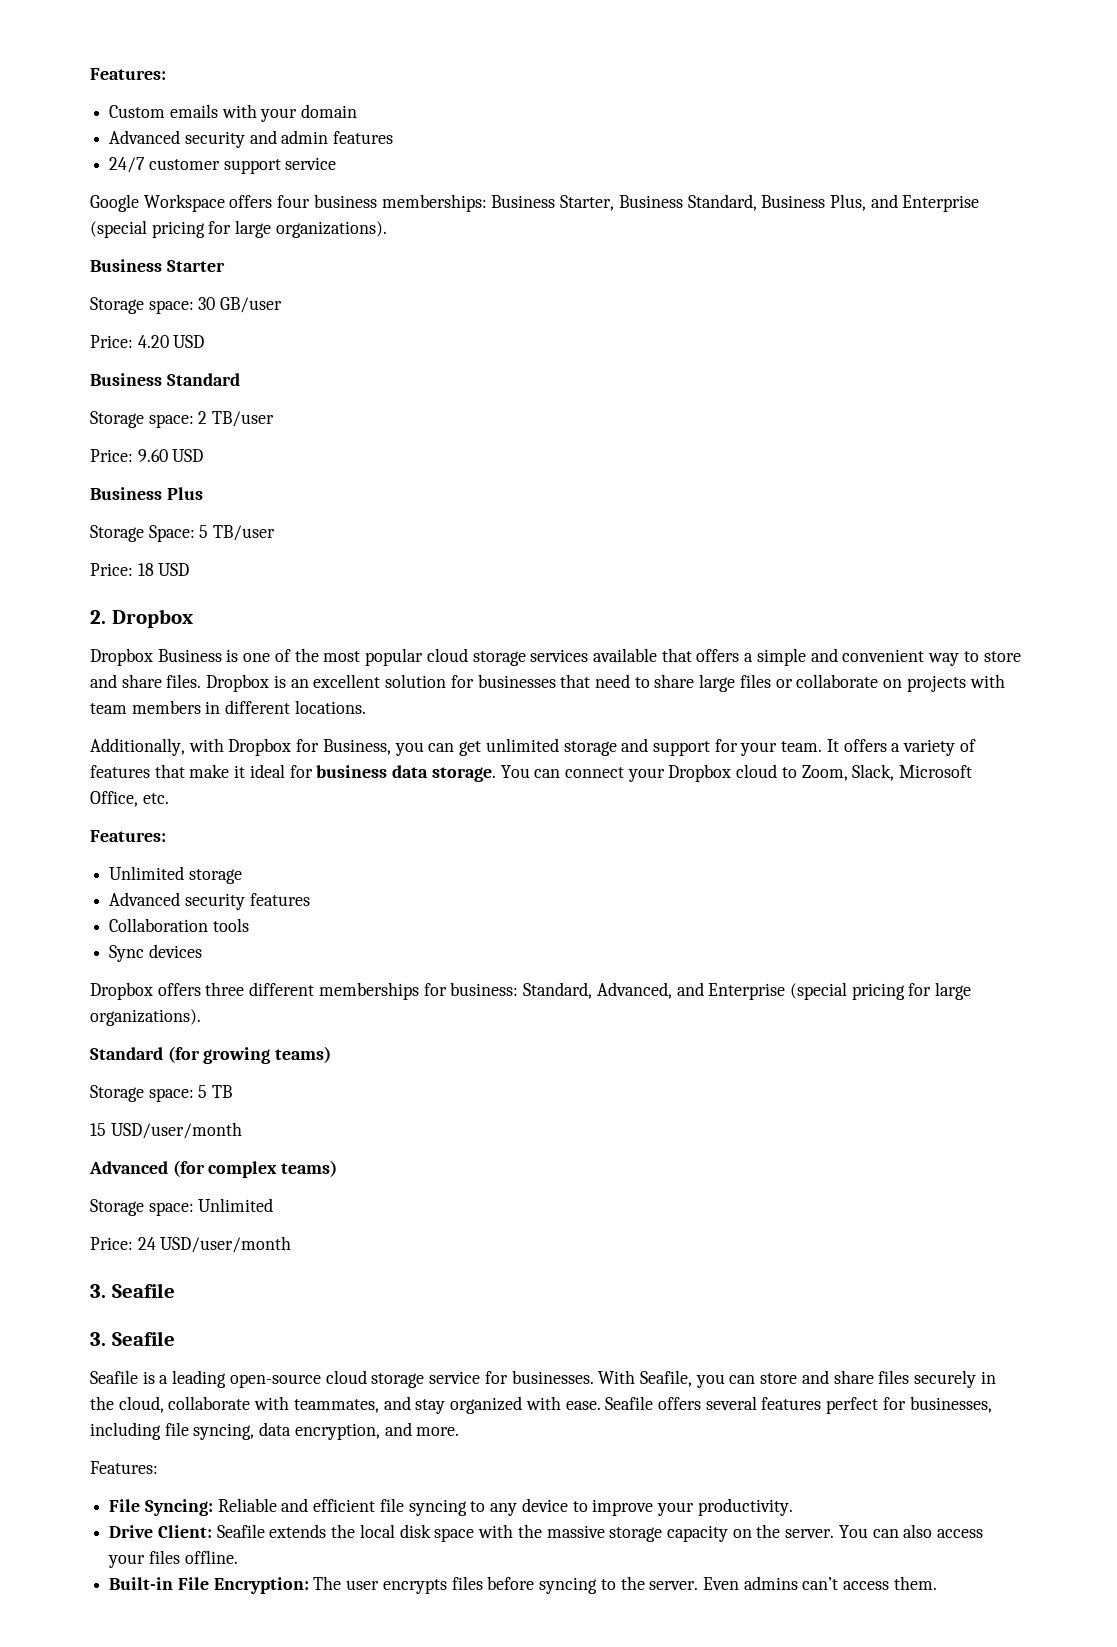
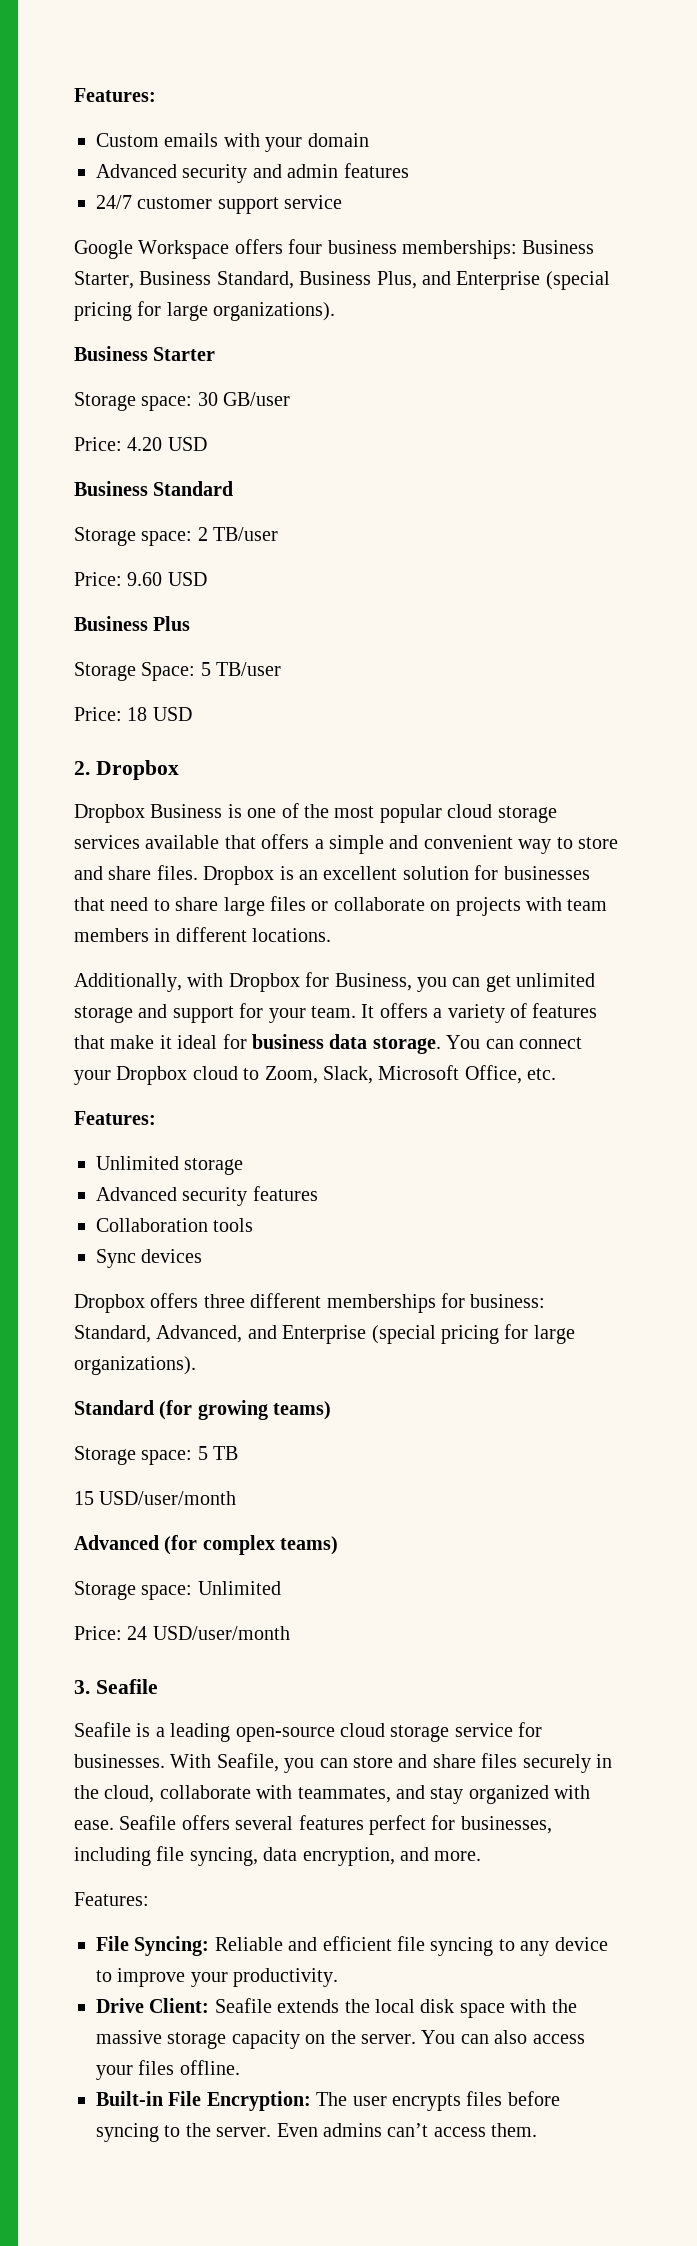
  Price: 24 USD/user/month
- 3. Seafile

